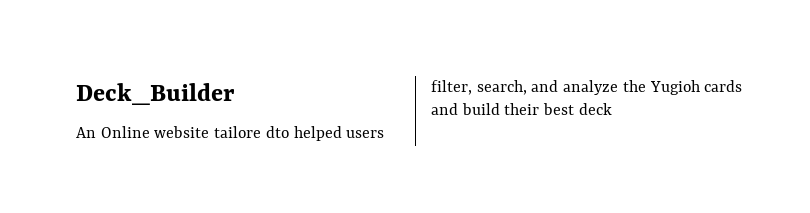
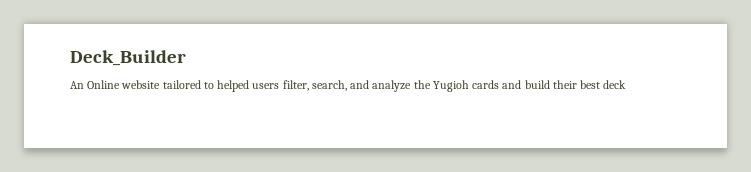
- An Online website tailore dto helped users filter, search, and analyze the Yugioh cards and build their best deck
+ An Online website tailored to helped users filter, search, and analyze the Yugioh cards and build their best deck

